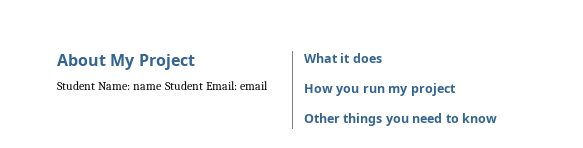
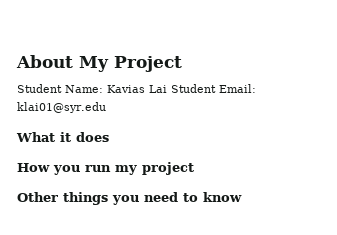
- Student Name: name Student Email: email
+ Student Name: Kavias Lai Student Email: klai01@syr.edu

